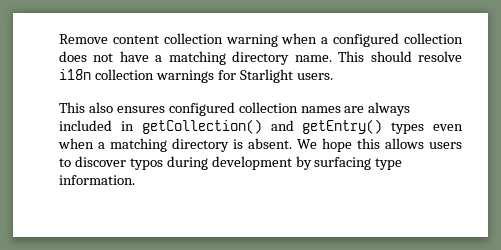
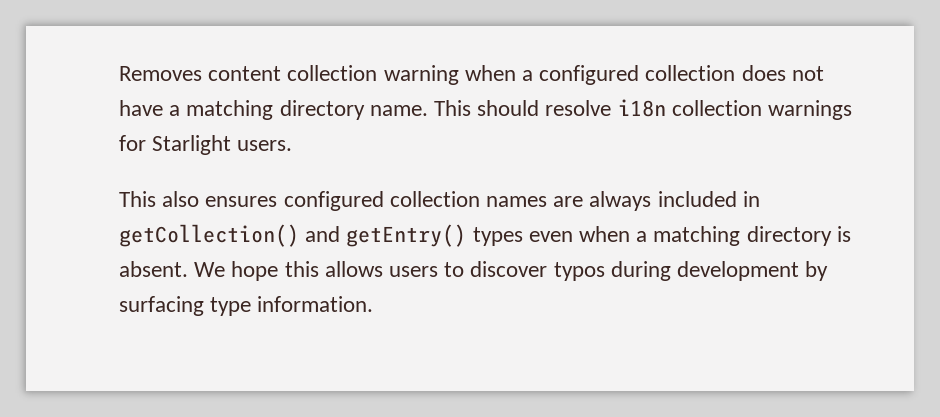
- Remove content collection warning when a configured collection does not have a matching directory name.
+ Removes content collection warning when a configured collection does not have a matching directory name.

